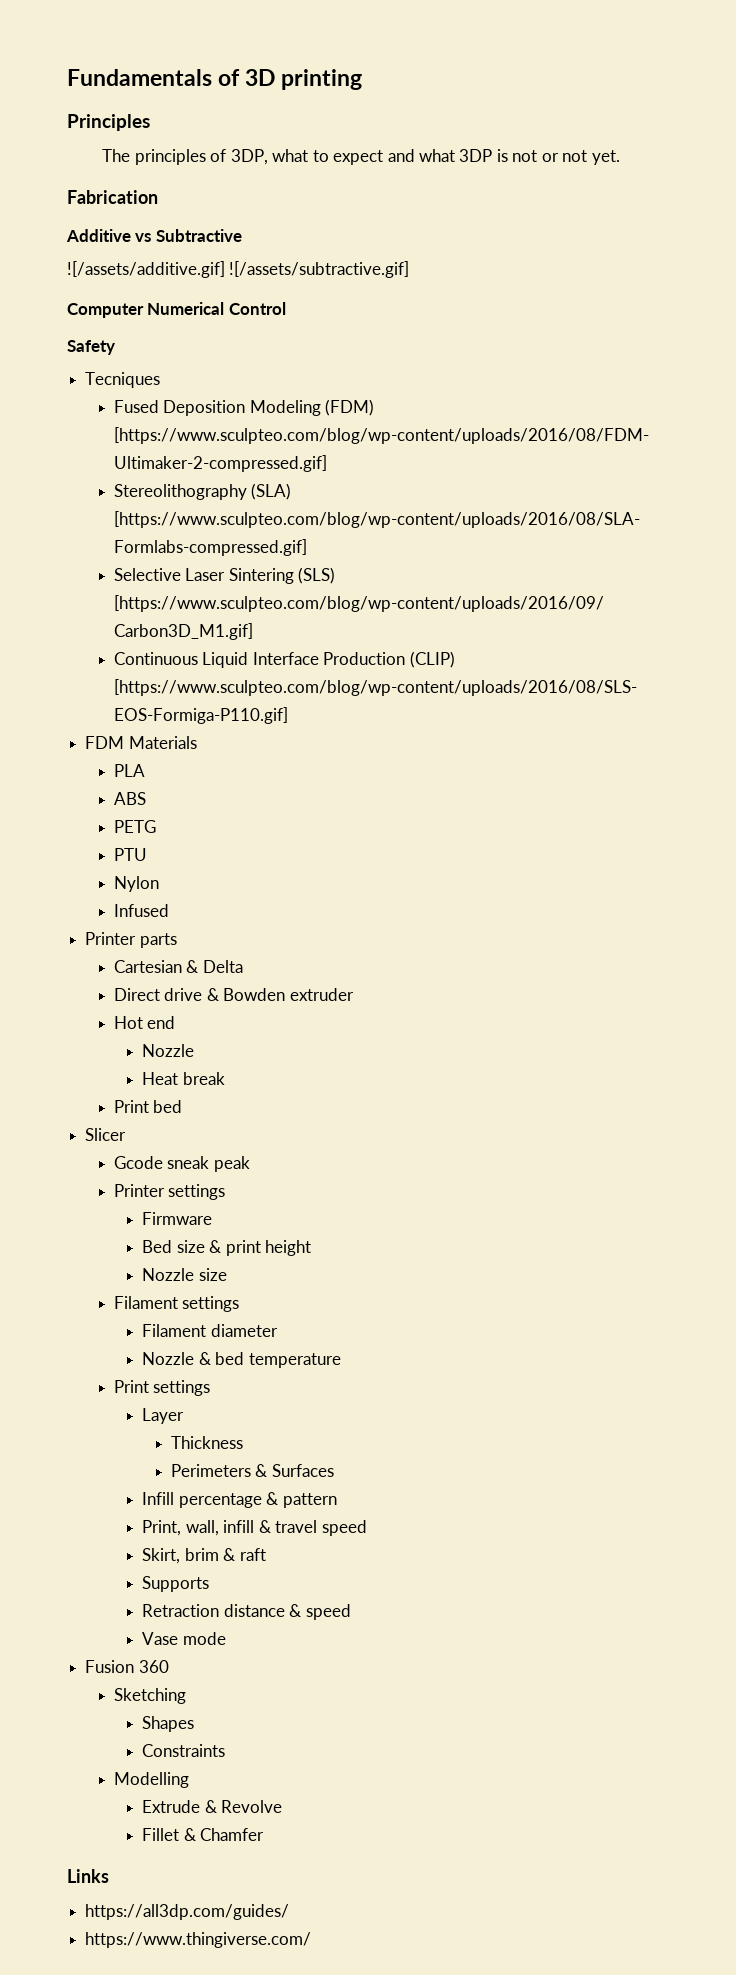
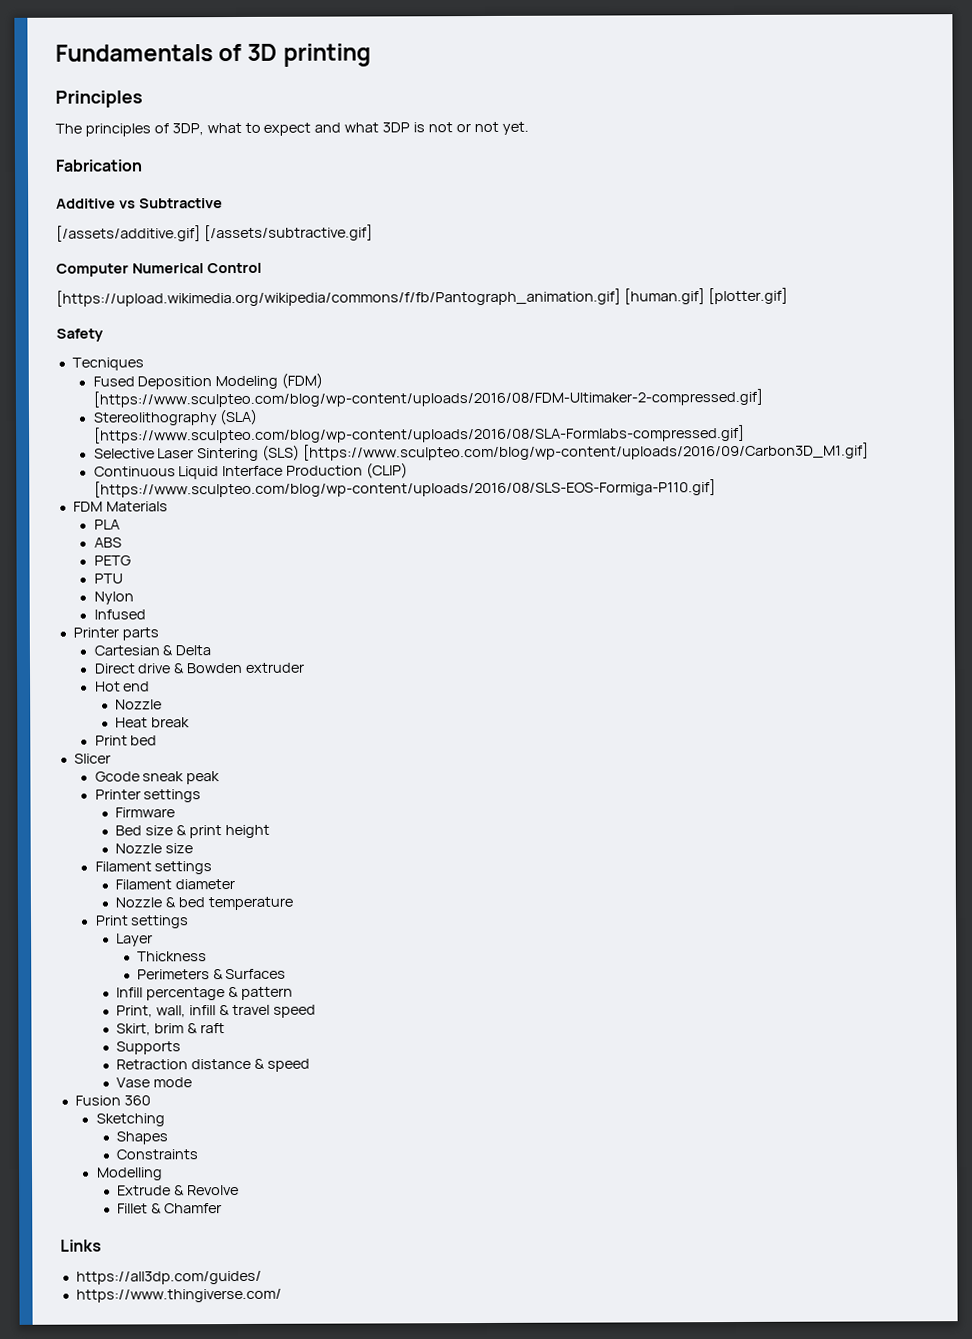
- ![/assets/additive.gif] ![/assets/subtractive.gif]
+ [/assets/additive.gif] [/assets/subtractive.gif]
+ [https://upload.wikimedia.org/wikipedia/commons/f/fb/Pantograph_animation.gif] [human.gif] [plotter.gif]

